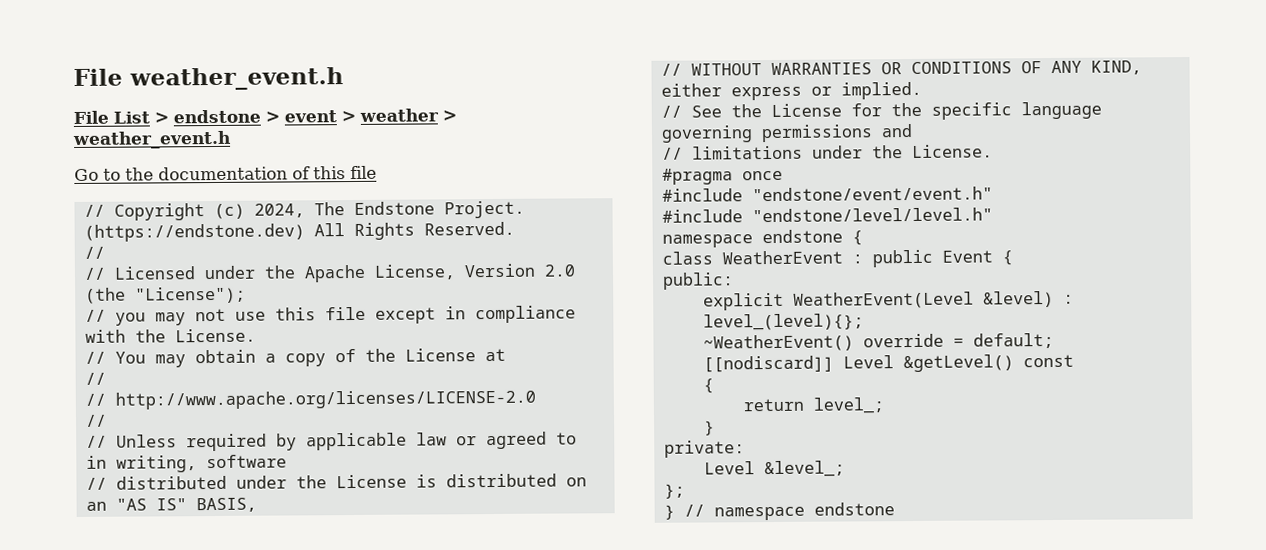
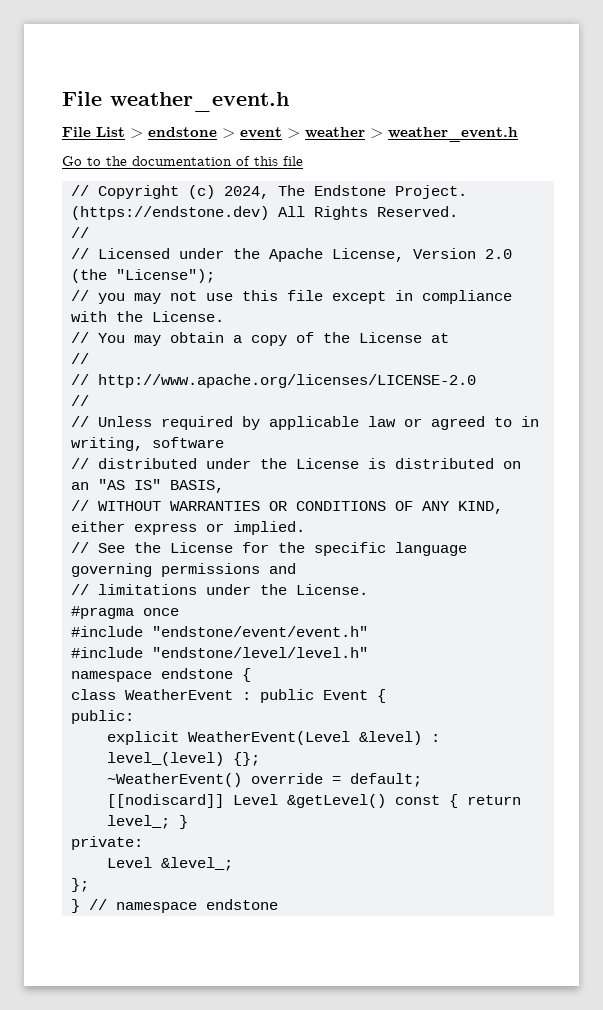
- explicit WeatherEvent(Level &level) : level_(level){};
+ explicit WeatherEvent(Level &level) : level_(level) {};
- [[nodiscard]] Level &getLevel() const
- {
- return level_;
- }
+ [[nodiscard]] Level &getLevel() const { return level_; }

